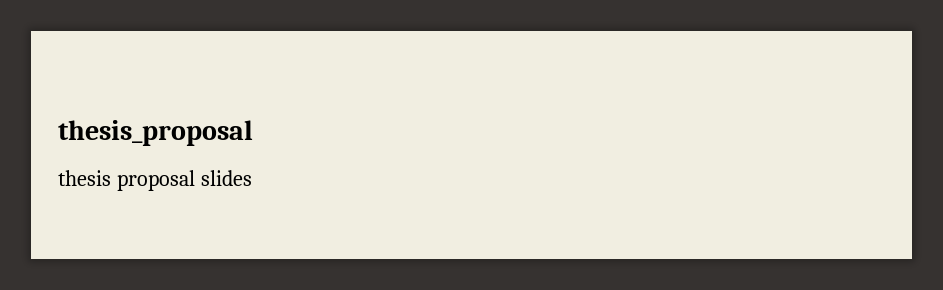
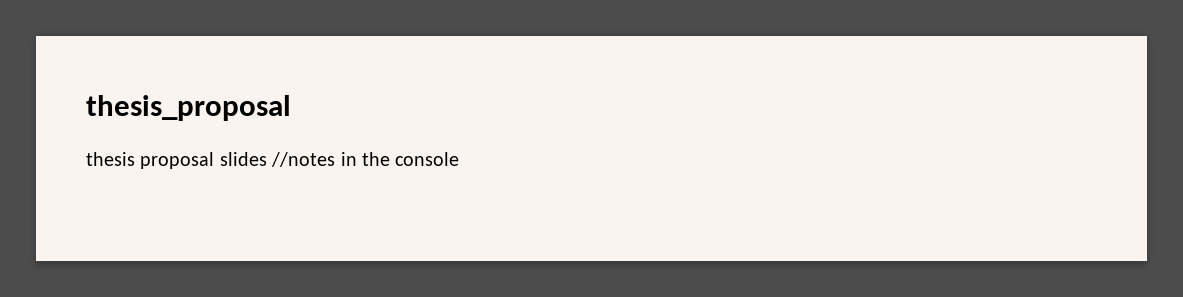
- thesis proposal slides
+ thesis proposal slides //notes in the console

